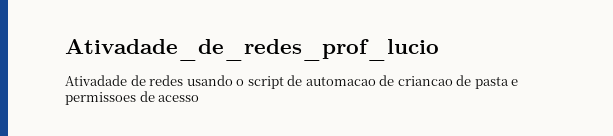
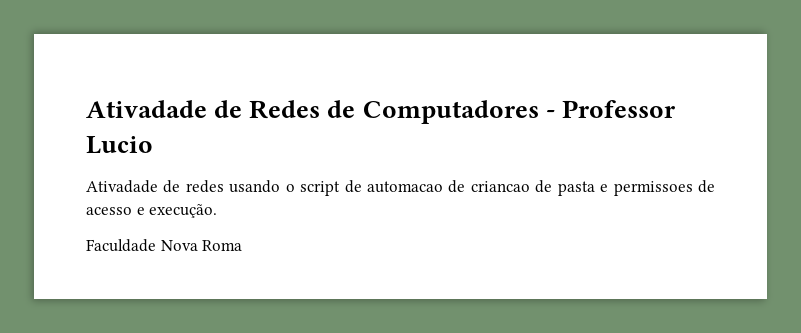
- Ativadade_de_redes_prof_lucio
+ Ativadade de Redes de Computadores - Professor Lucio
- Ativadade de redes usando o script de automacao de criancao de pasta e permissoes de acesso
+ Ativadade de redes usando o script de automacao de criancao de pasta e permissoes de acesso e execução.
+ Faculdade Nova Roma

